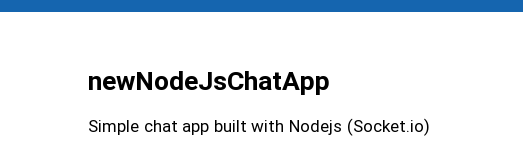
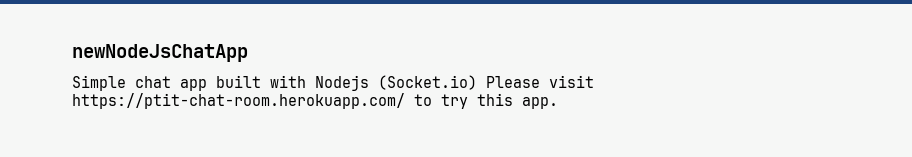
- Simple chat app built with Nodejs (Socket.io)
+ Simple chat app built with Nodejs (Socket.io) Please visit https://ptit-chat-room.herokuapp.com/ to try this app.

